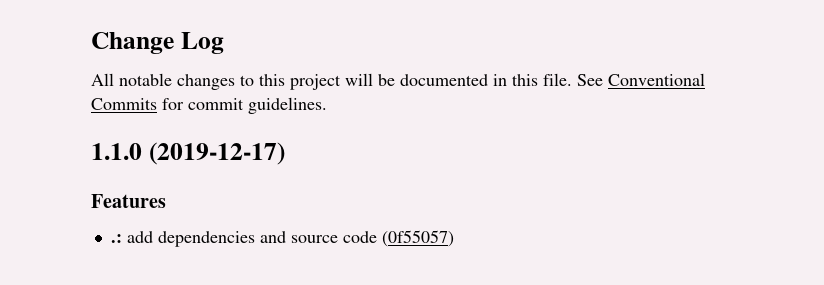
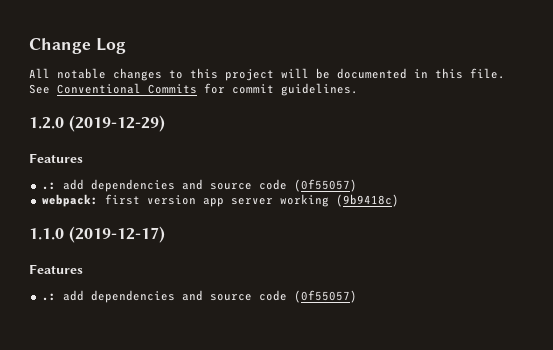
+ 1.2.0 (2019-12-29)
+ Features
+ .: add dependencies and source code (0f55057)
+ webpack: first version app server working (9b9418c)

